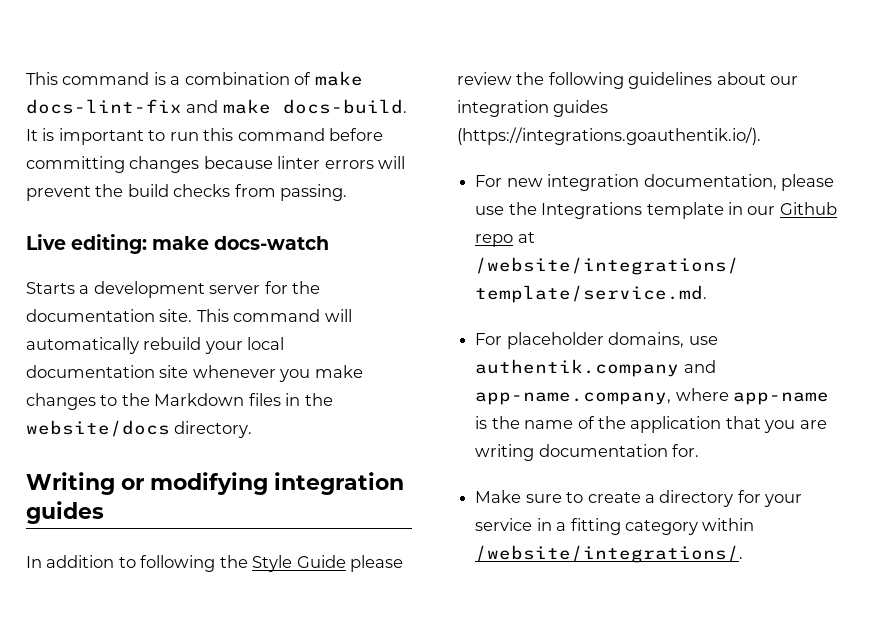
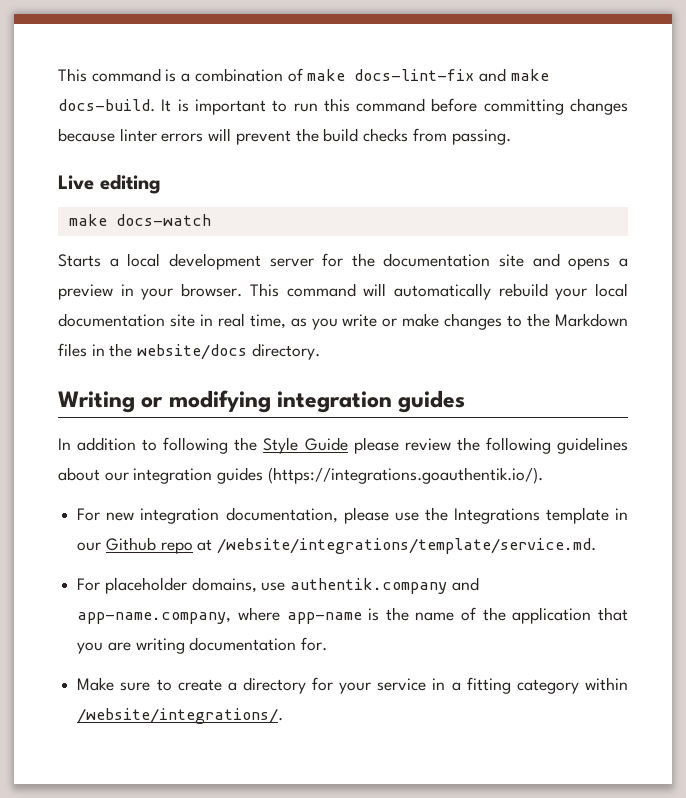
- Live editing: make docs-watch
+ Live editing
+ make docs-watch
- Starts a development server for the documentation site.
+ Starts a local development server for the documentation site and opens a preview in your browser.
- This command will automatically rebuild your local documentation site whenever you make changes to the Markdown files in the website/docs directory.
+ This command will automatically rebuild your local documentation site in real time, as you write or make changes to the Markdown files in the website/docs directory.

